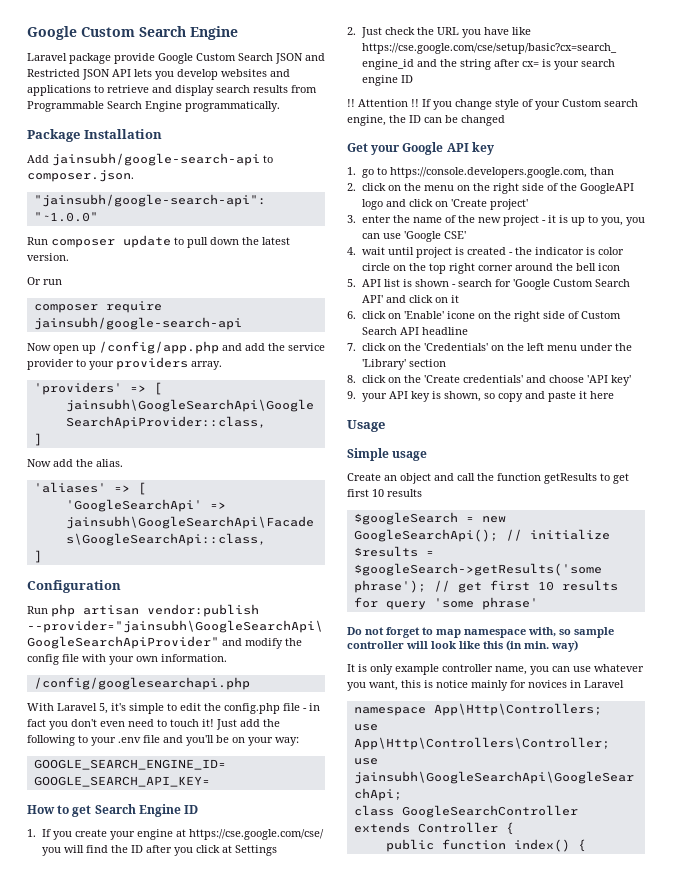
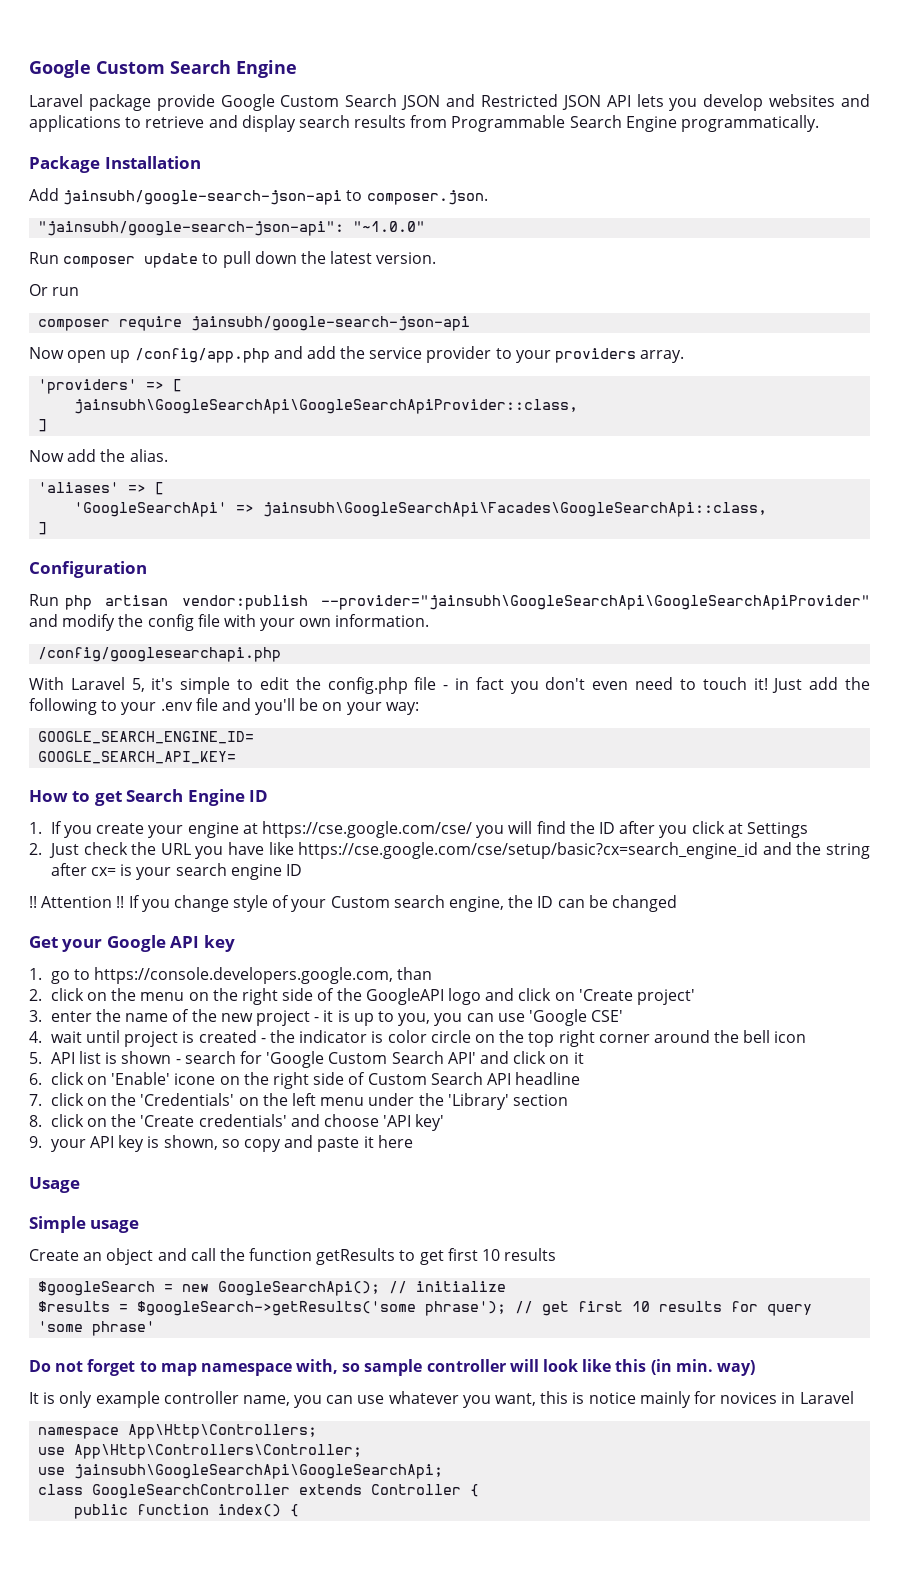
- Add jainsubh/google-search-api to composer.json.
+ Add jainsubh/google-search-json-api to composer.json.
- "jainsubh/google-search-api": "~1.0.0"
+ "jainsubh/google-search-json-api": "~1.0.0"
- composer require jainsubh/google-search-api
+ composer require jainsubh/google-search-json-api

